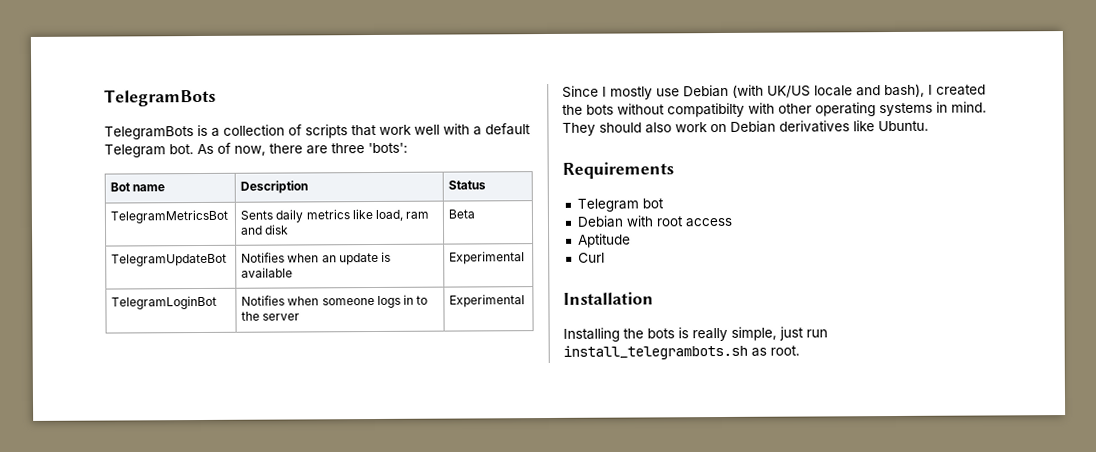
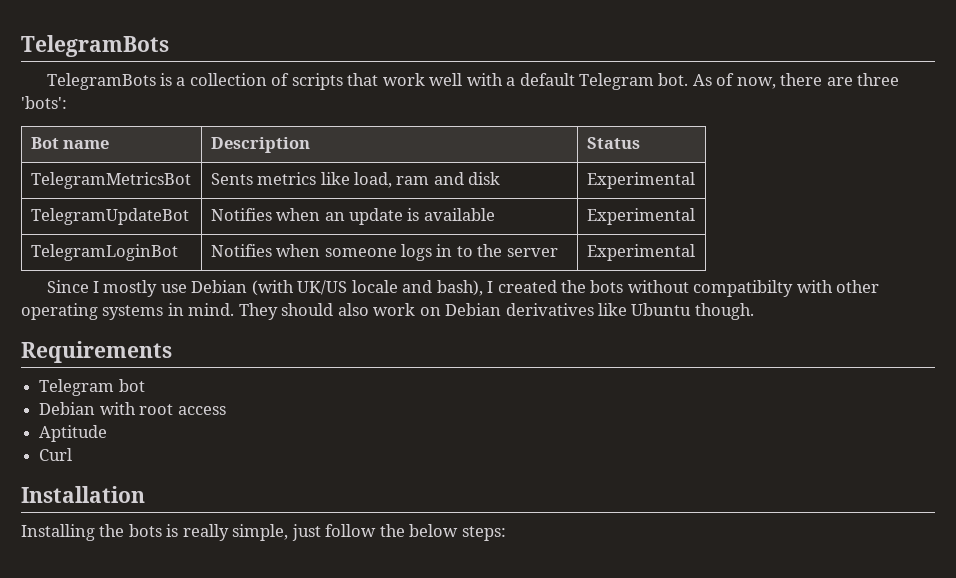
- TelegramMetricsBot | Sents daily metrics like load, ram and disk | Beta
+ TelegramMetricsBot | Sents metrics like load, ram and disk | Experimental
- They should also work on Debian derivatives like Ubuntu.
+ They should also work on Debian derivatives like Ubuntu though.
- Installing the bots is really simple, just run install_telegrambots.sh as root.
+ Installing the bots is really simple, just follow the below steps:

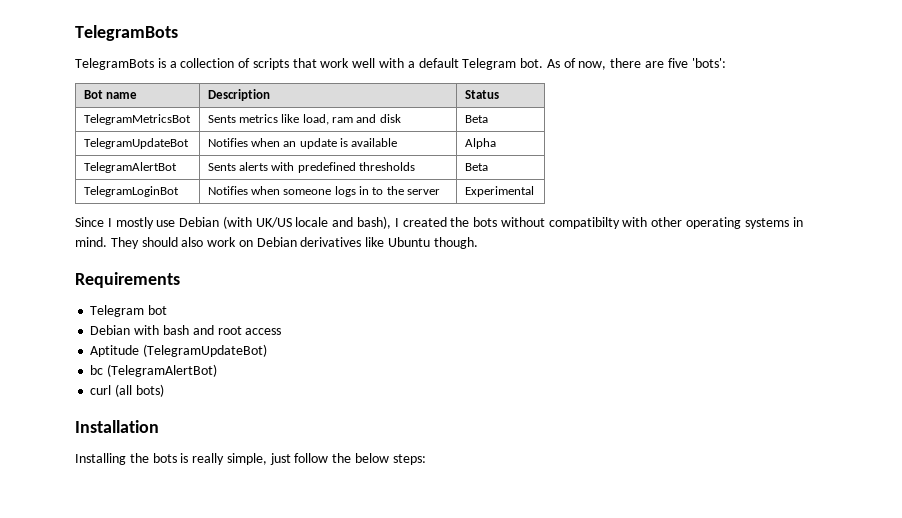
- As of now, there are three 'bots':
+ As of now, there are five 'bots':
- TelegramMetricsBot | Sents metrics like load, ram and disk | Experimental
+ TelegramMetricsBot | Sents metrics like load, ram and disk | Beta
- TelegramUpdateBot | Notifies when an update is available | Experimental
+ TelegramUpdateBot | Notifies when an update is available | Alpha
+ TelegramAlertBot | Sents alerts with predefined thresholds | Beta
- Debian with root access
+ Debian with bash and root access
- Aptitude
- Curl
+ Aptitude (TelegramUpdateBot)
+ bc (TelegramAlertBot)
+ curl (all bots)

